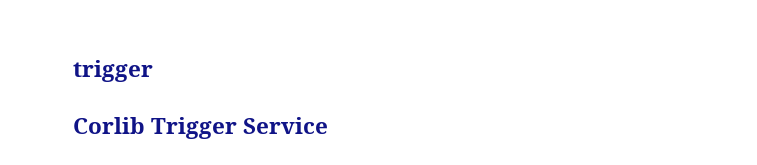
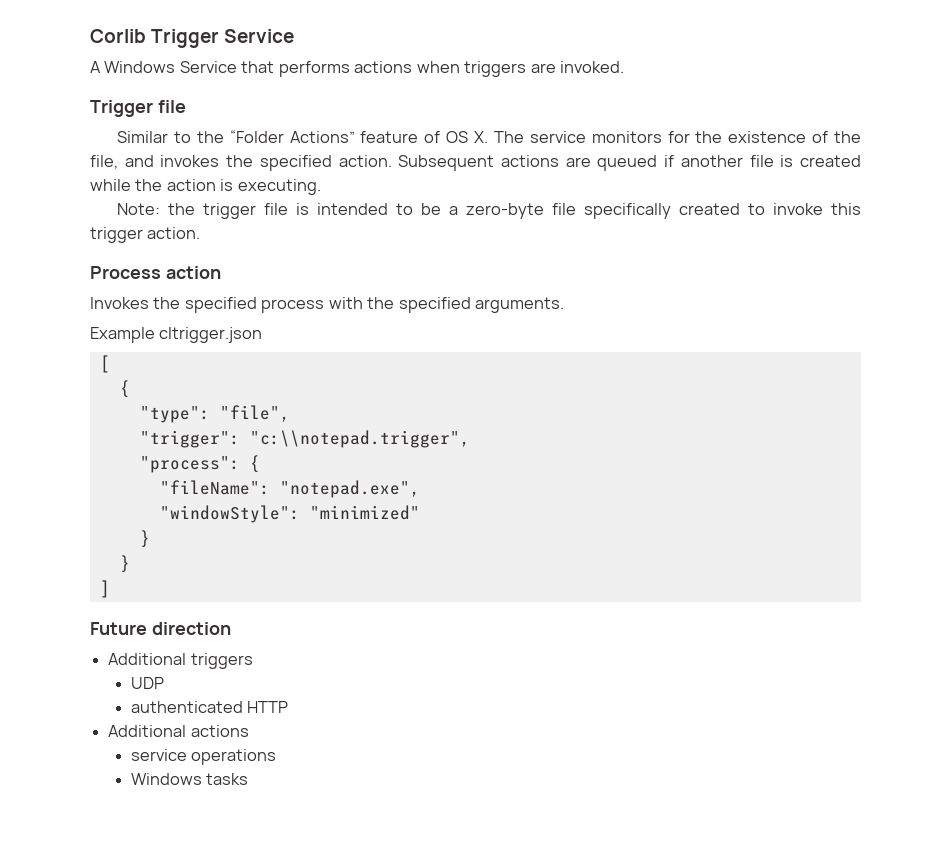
- trigger
+ A Windows Service that performs actions when triggers are invoked.
+ Trigger file
+ Similar to the “Folder Actions” feature of OS X. The service monitors for the existence of the file, and invokes the specified action. Subsequent actions are queued if another file is created while the action is executing.
+ Note: the trigger file is intended to be a zero-byte file specifically created to invoke this trigger action.
+ Process action
+ Invokes the specified process with the specified arguments.
+ Example cltrigger.json
+ [
+ {
+ "type": "file",
+ "trigger": "c:\\notepad.trigger",
+ "process": {
+ "fileName": "notepad.exe",
+ "windowStyle": "minimized"
+ }
+ }
+ ]
+ Future direction
+ Additional triggers
+ UDP
+ authenticated HTTP
+ Additional actions
+ service operations
+ Windows tasks

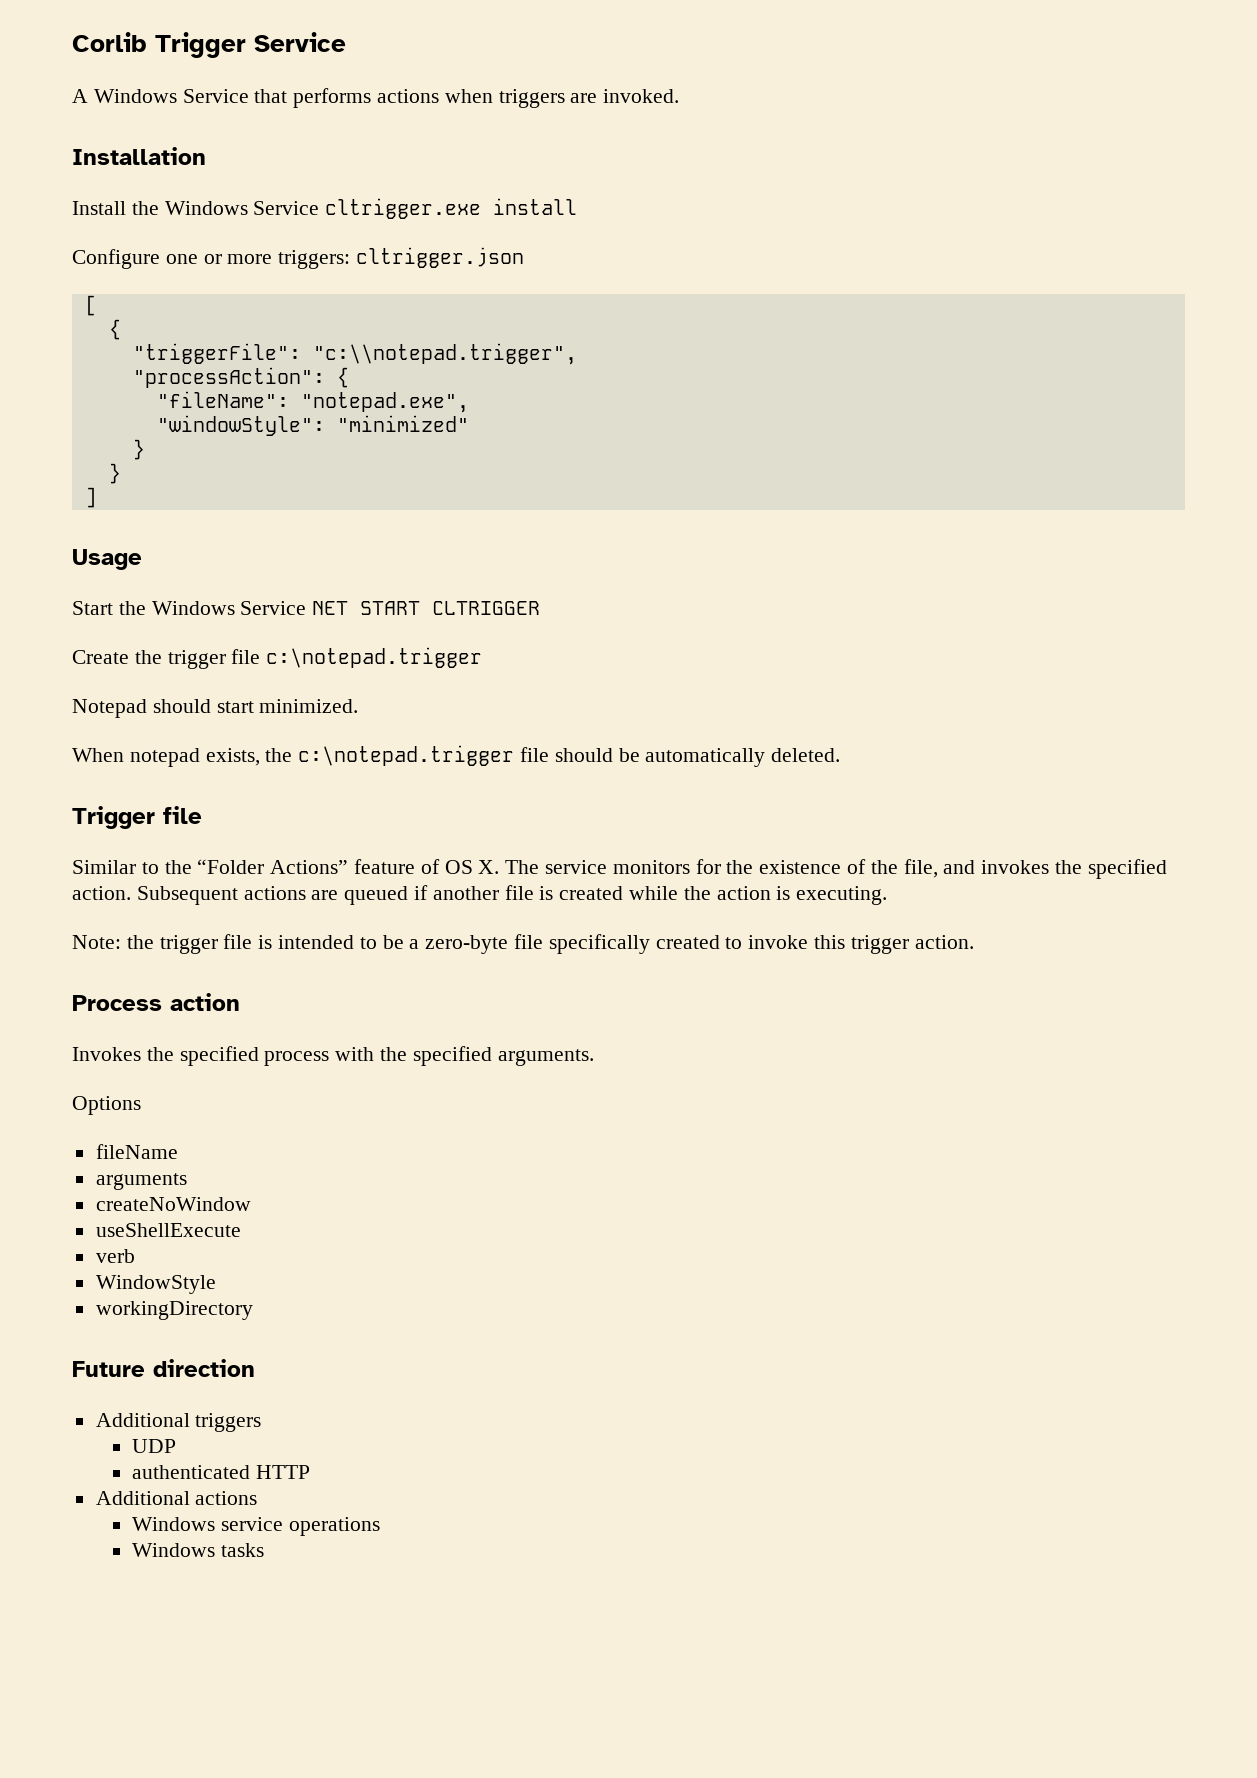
+ Installation
+ Install the Windows Service cltrigger.exe install
+ Configure one or more triggers: cltrigger.json
+ [
+ {
+ "triggerFile": "c:\\notepad.trigger",
+ "processAction": {
+ "fileName": "notepad.exe",
+ "windowStyle": "minimized"
+ }
+ }
+ ]
+ Usage
+ Start the Windows Service NET START CLTRIGGER
+ Create the trigger file c:\notepad.trigger
+ Notepad should start minimized.
+ When notepad exists, the c:\notepad.trigger file should be automatically deleted.
- Example cltrigger.json
- [
- {
- "type": "file",
- "trigger": "c:\\notepad.trigger",
- "process": {
- "fileName": "notepad.exe",
- "windowStyle": "minimized"
- }
- }
- ]
+ Options
+ fileName
+ arguments
+ createNoWindow
+ useShellExecute
+ verb
+ WindowStyle
+ workingDirectory
- service operations
+ Windows service operations

